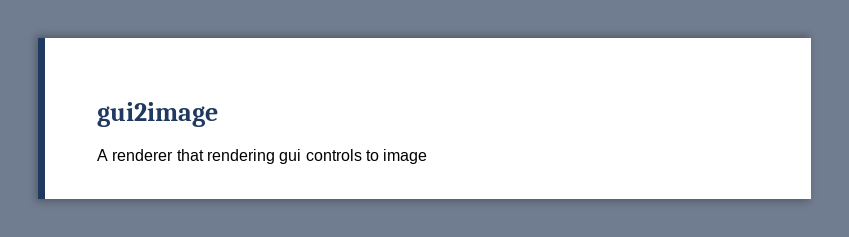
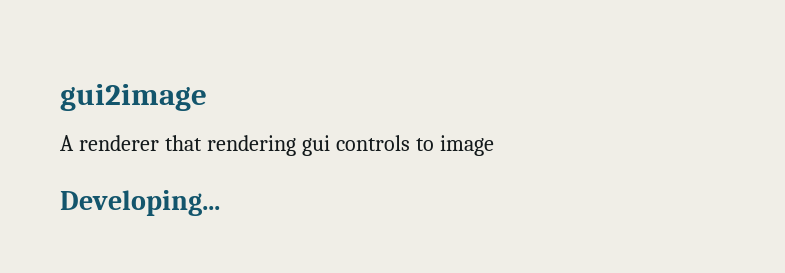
+ Developing...

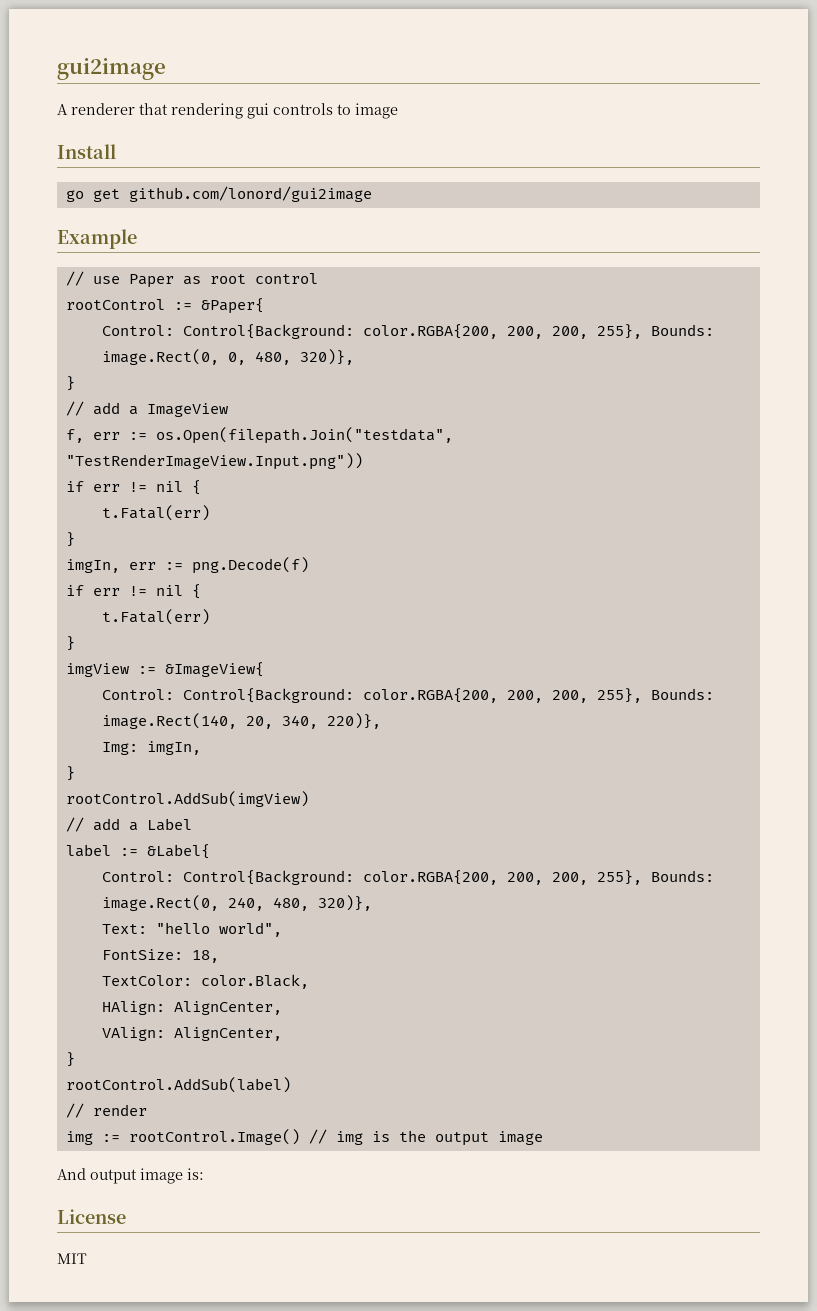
- Developing...
+ Install
+ go get github.com/lonord/gui2image
+ Example
+ // use Paper as root control
+ rootControl := &Paper{
+ Control: Control{Background: color.RGBA{200, 200, 200, 255}, Bounds: image.Rect(0, 0, 480, 320)},
+ }
+ // add a ImageView
+ f, err := os.Open(filepath.Join("testdata", "TestRenderImageView.Input.png"))
+ if err != nil {
+ t.Fatal(err)
+ }
+ imgIn, err := png.Decode(f)
+ if err != nil {
+ t.Fatal(err)
+ }
+ imgView := &ImageView{
+ Control: Control{Background: color.RGBA{200, 200, 200, 255}, Bounds: image.Rect(140, 20, 340, 220)},
+ Img: imgIn,
+ }
+ rootControl.AddSub(imgView)
+ // add a Label
+ label := &Label{
+ Control: Control{Background: color.RGBA{200, 200, 200, 255}, Bounds: image.Rect(0, 240, 480, 320)},
+ Text: "hello world",
+ FontSize: 18,
+ TextColor: color.Black,
+ HAlign: AlignCenter,
+ VAlign: AlignCenter,
+ }
+ rootControl.AddSub(label)
+ // render
+ img := rootControl.Image() // img is the output image
+ And output image is:
+ License
+ MIT

